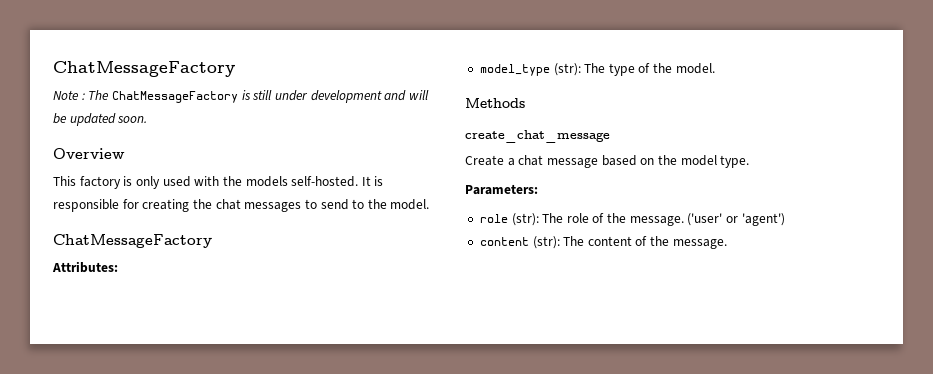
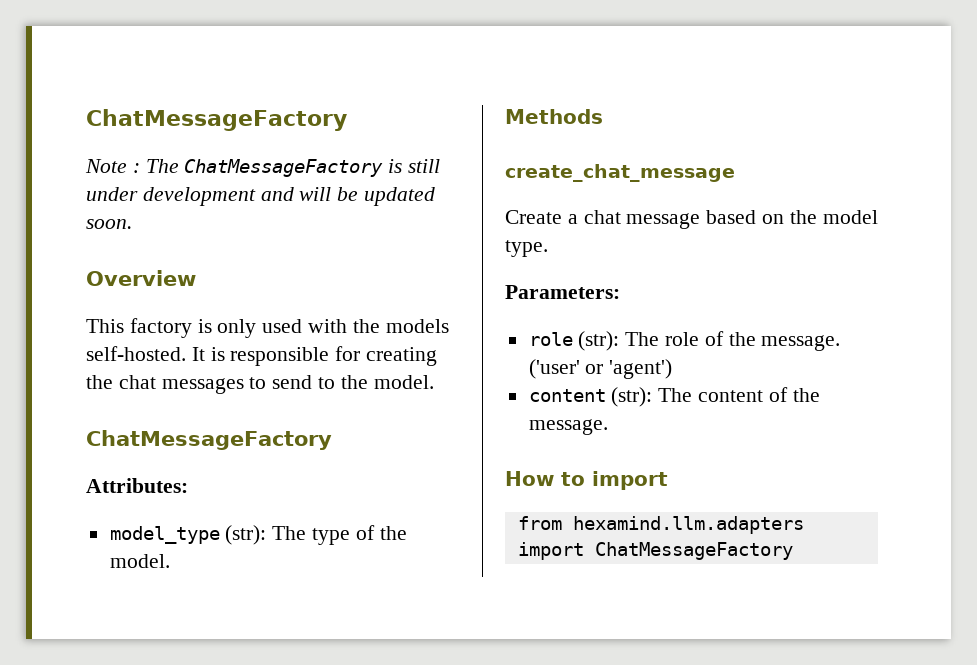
+ How to import
+ from hexamind.llm.adapters import ChatMessageFactory

